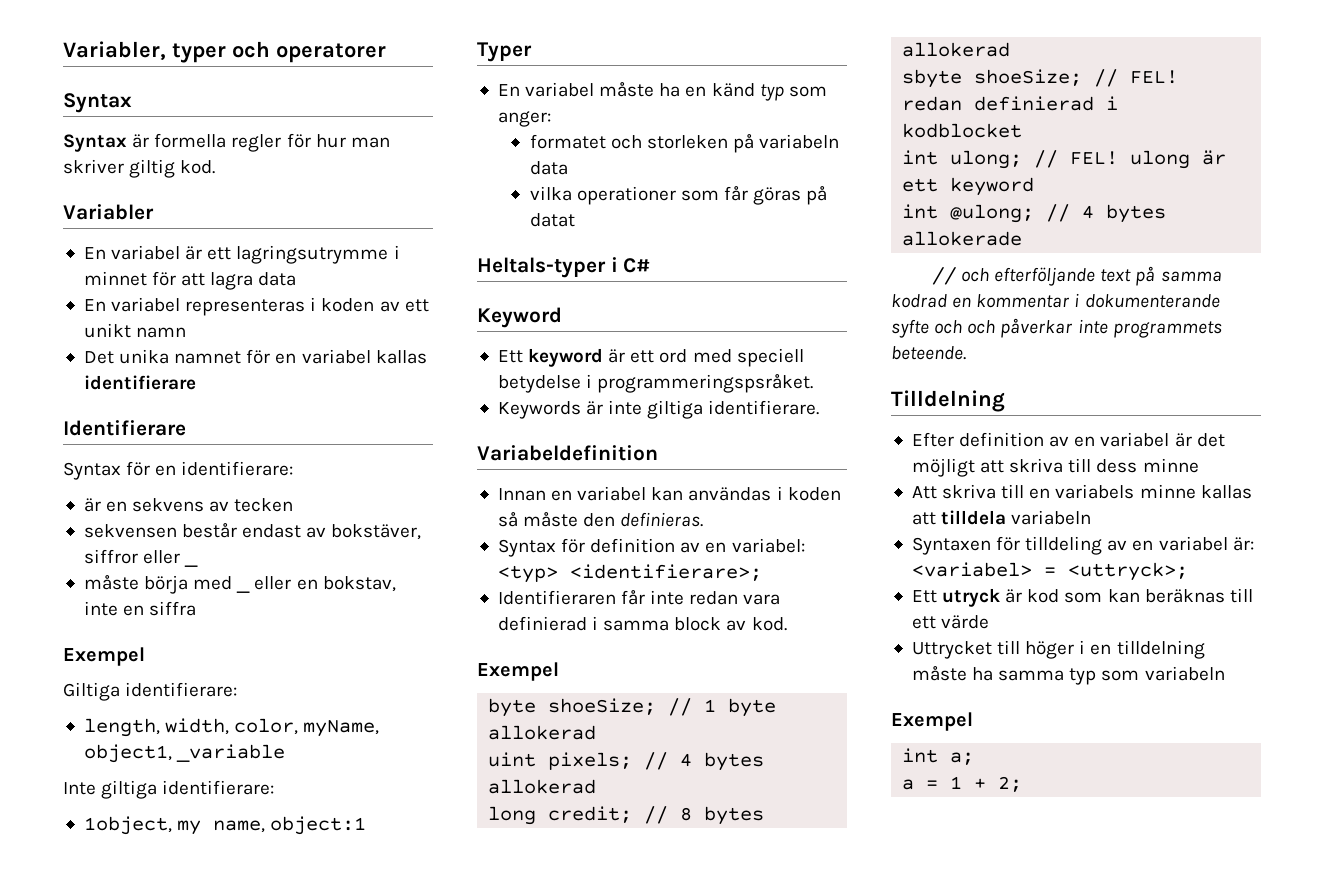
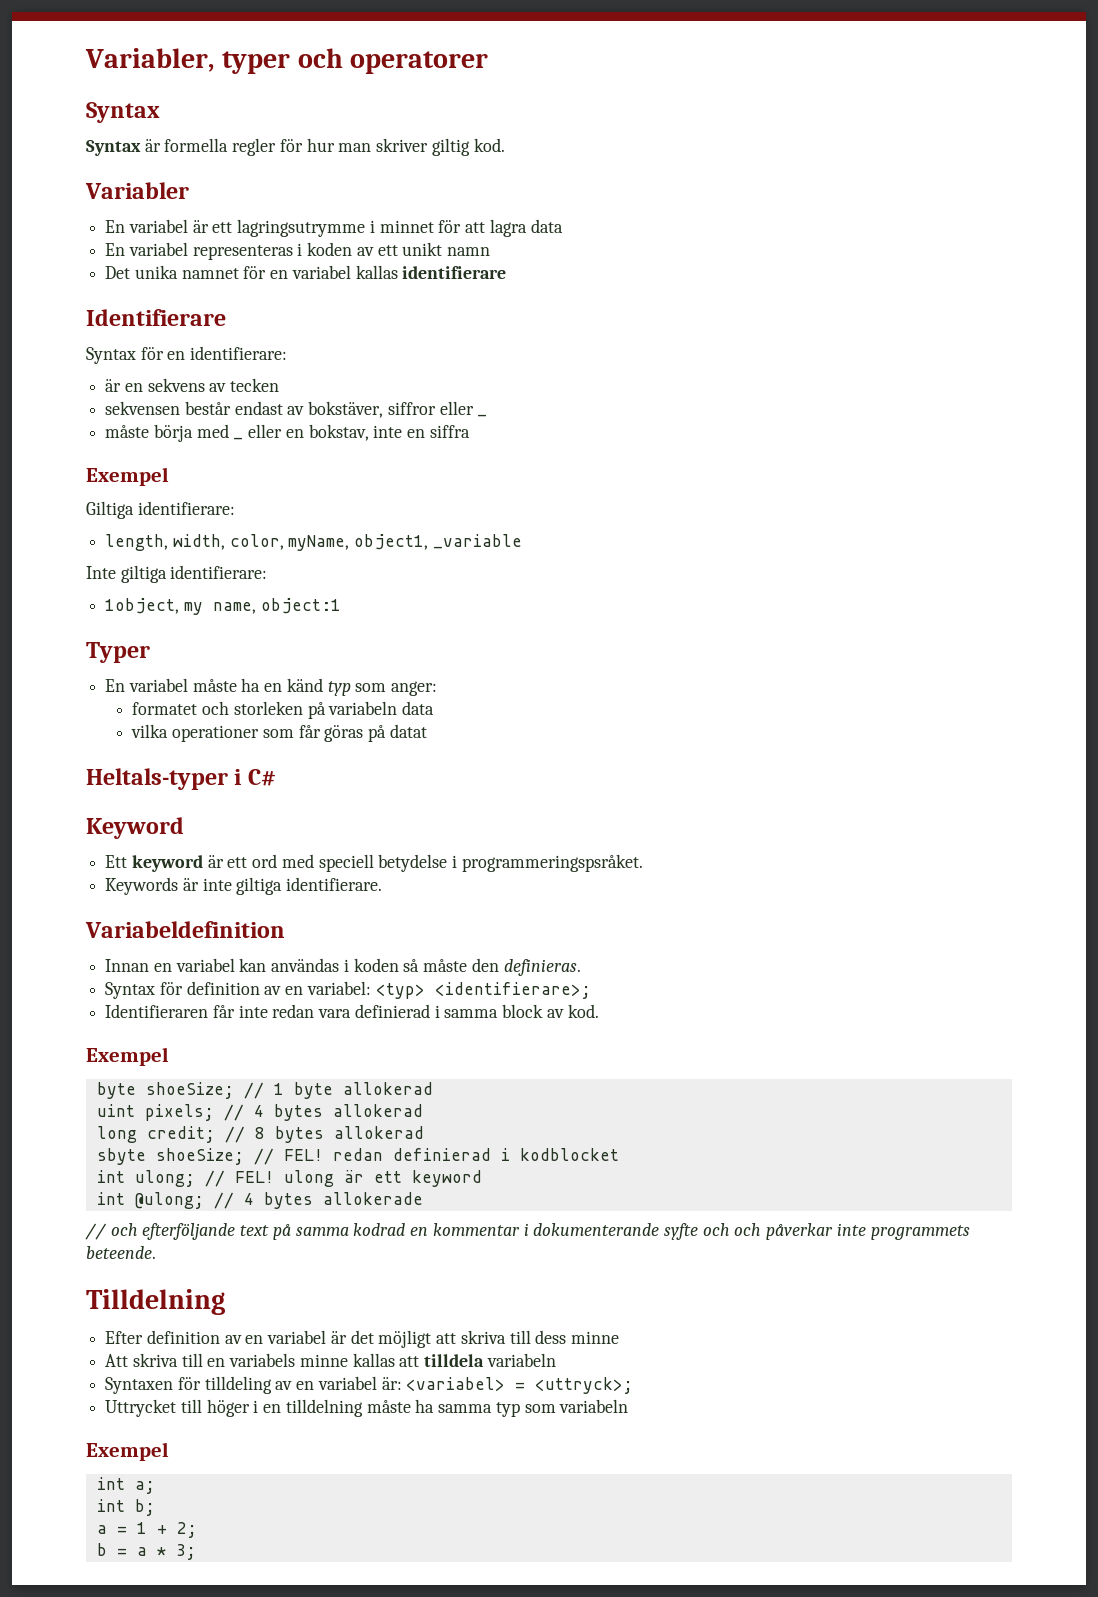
- Ett utryck är kod som kan beräknas till ett värde
+ int b;
+ b = a * 3;

